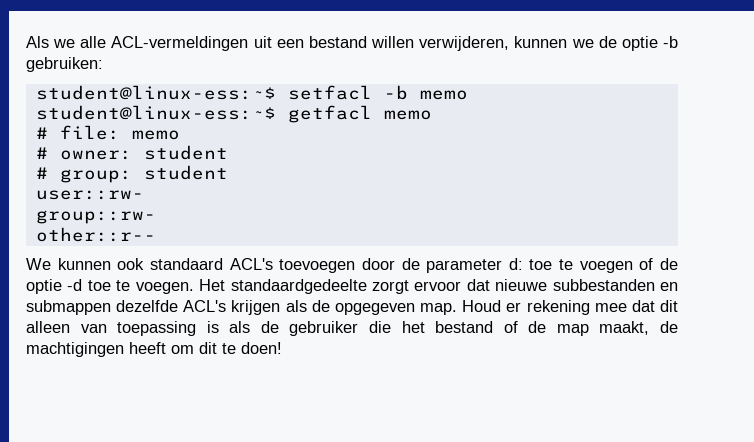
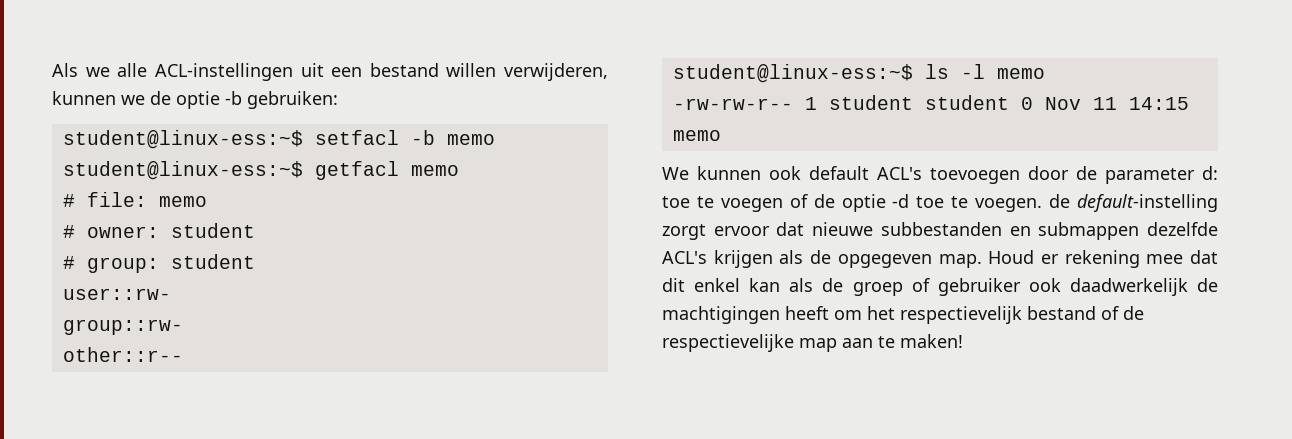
- Als we alle ACL-vermeldingen uit een bestand willen verwijderen, kunnen we de optie -b gebruiken:
+ Als we alle ACL-instellingen uit een bestand willen verwijderen, kunnen we de optie -b gebruiken:
+ student@linux-ess:~$ ls -l memo
+ -rw-rw-r-- 1 student student 0 Nov 11 14:15 memo
- We kunnen ook standaard ACL's toevoegen door de parameter d: toe te voegen of de optie -d toe te voegen. Het standaardgedeelte zorgt ervoor dat nieuwe subbestanden en submappen dezelfde ACL's krijgen als de opgegeven map.
+ We kunnen ook default ACL's toevoegen door de parameter d: toe te voegen of de optie -d toe te voegen. de default-instelling zorgt ervoor dat nieuwe subbestanden en submappen dezelfde ACL's krijgen als de opgegeven map.
- Houd er rekening mee dat dit alleen van toepassing is als de gebruiker die het bestand of de map maakt, de machtigingen heeft om dit te doen!
+ Houd er rekening mee dat dit enkel kan als de groep of gebruiker ook daadwerkelijk de machtigingen heeft om het respectievelijk bestand of de respectievelijke map aan te maken!

